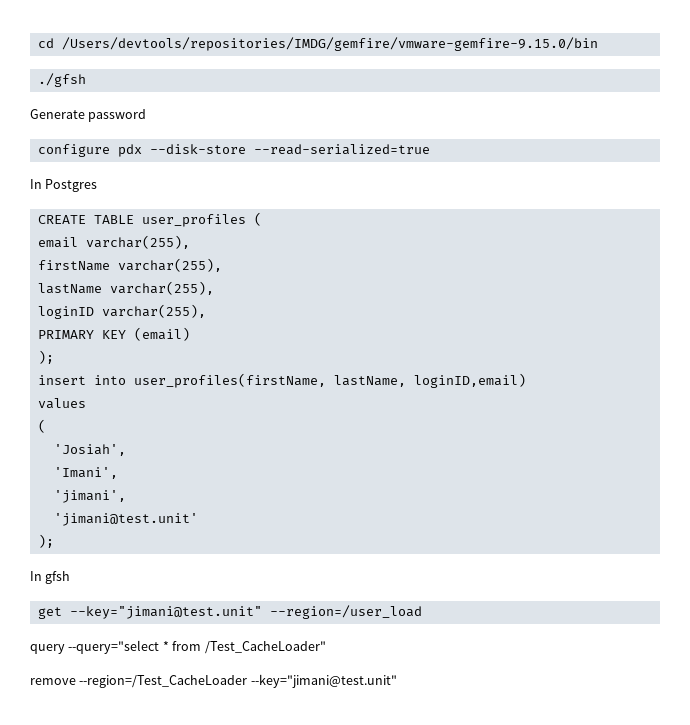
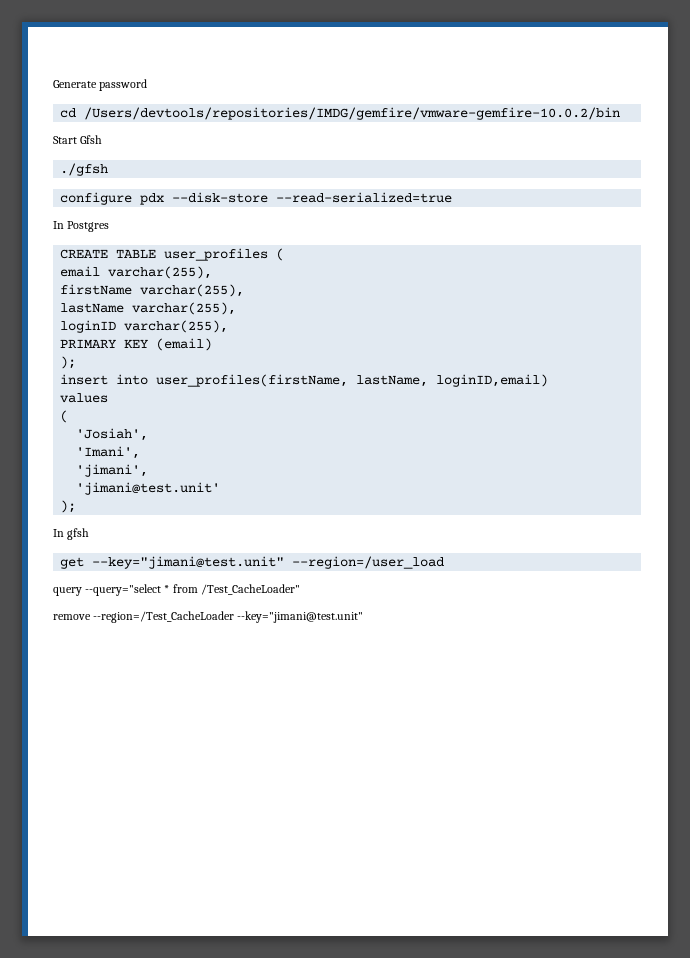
- cd /Users/devtools/repositories/IMDG/gemfire/vmware-gemfire-9.15.0/bin
+ Generate password
+ cd /Users/devtools/repositories/IMDG/gemfire/vmware-gemfire-10.0.2/bin
+ Start Gfsh
- Generate password

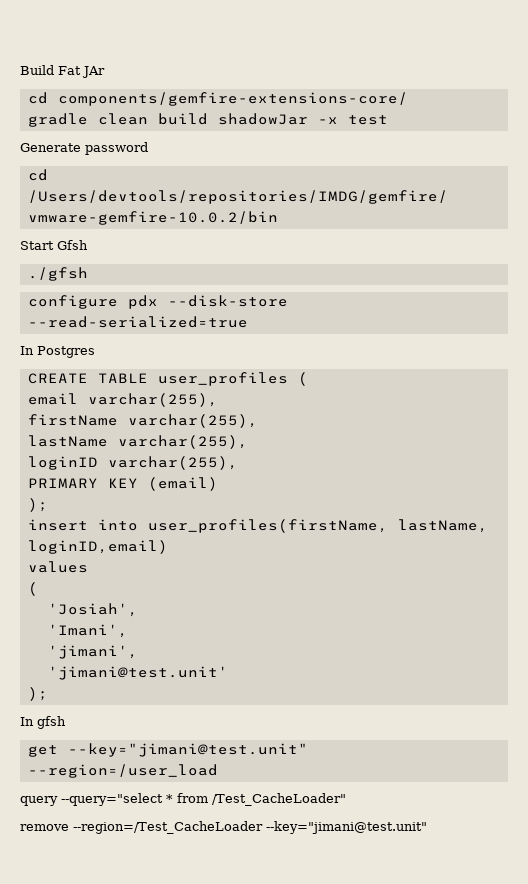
+ Build Fat JAr
+ cd components/gemfire-extensions-core/
+ gradle clean build shadowJar -x test

